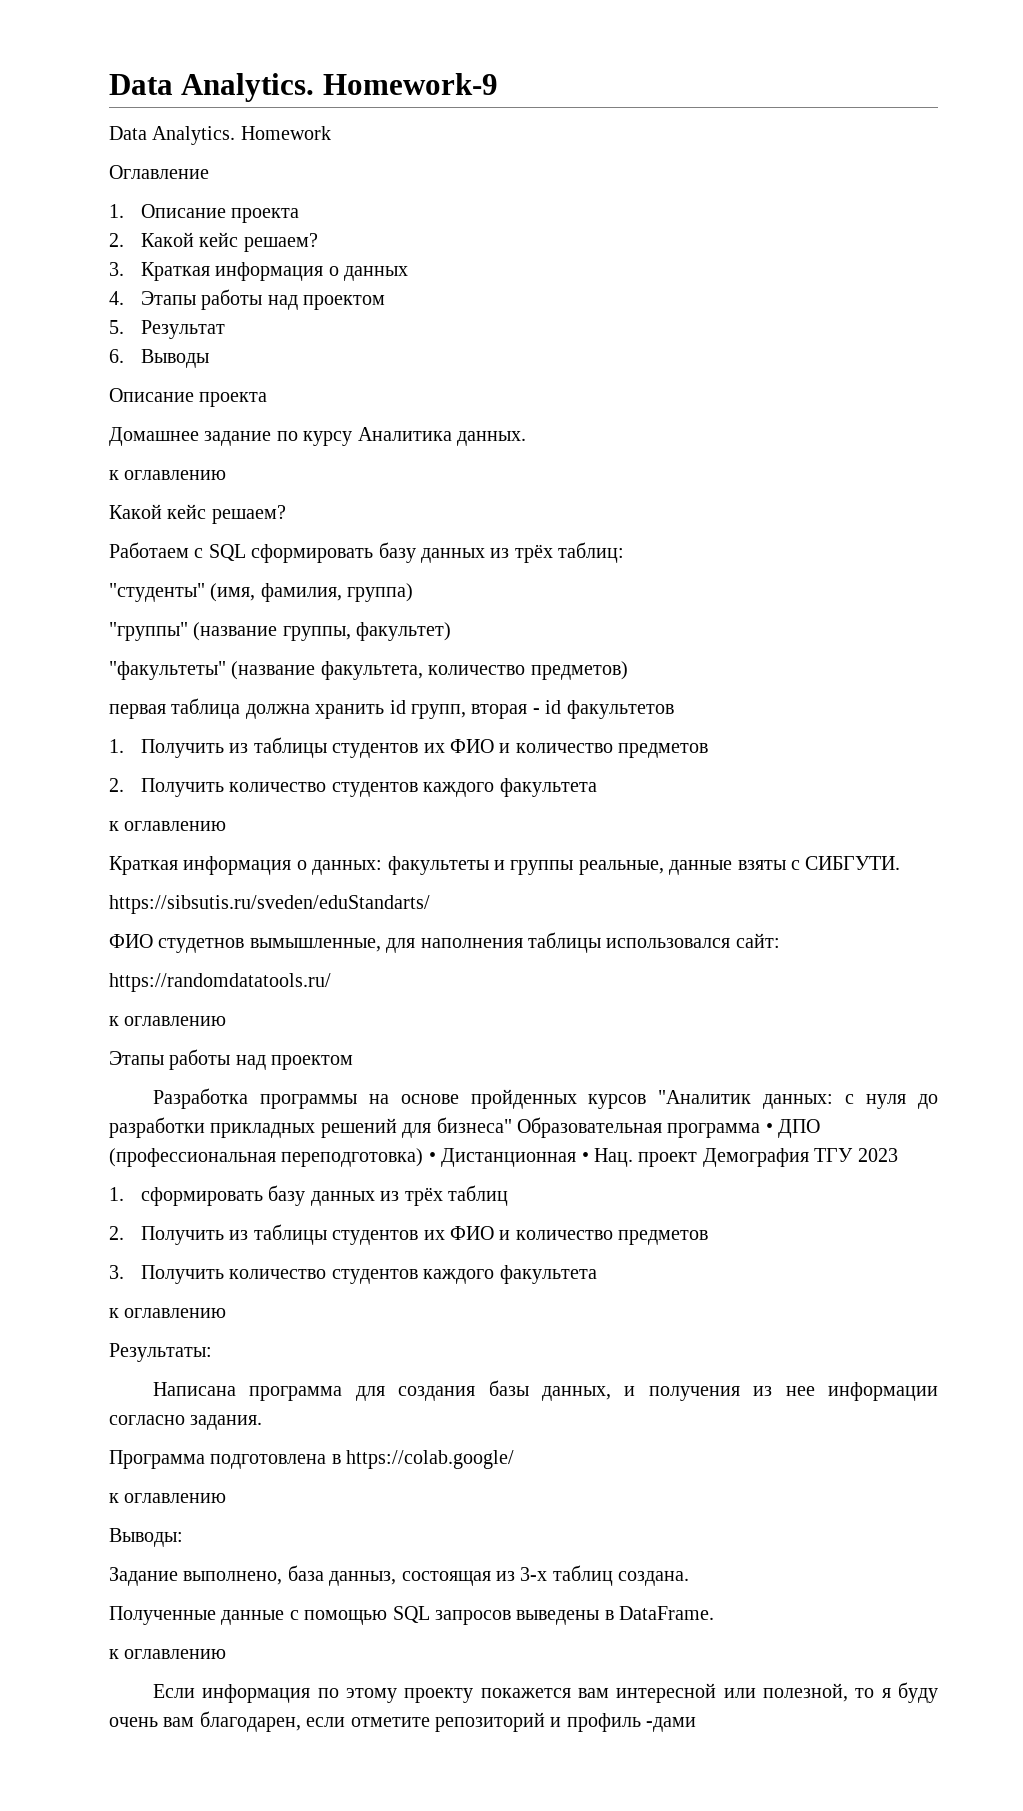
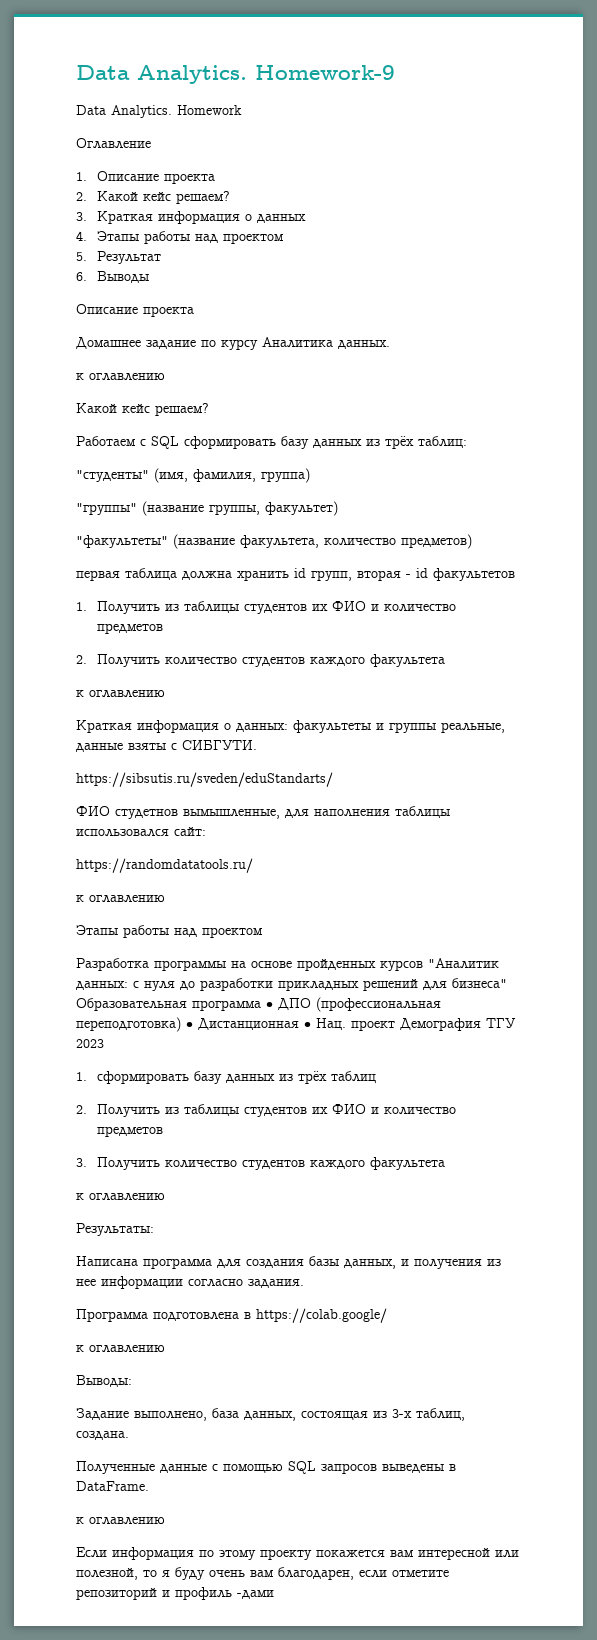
- Задание выполнено, база данныз, состоящая из 3-х таблиц создана.
+ Задание выполнено, база данных, состоящая из 3-х таблиц, создана.

